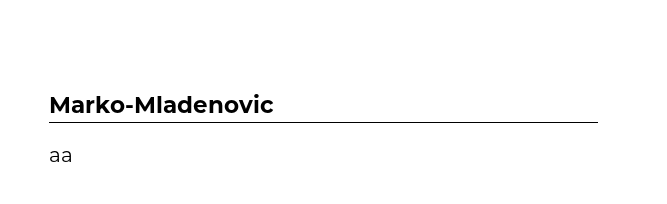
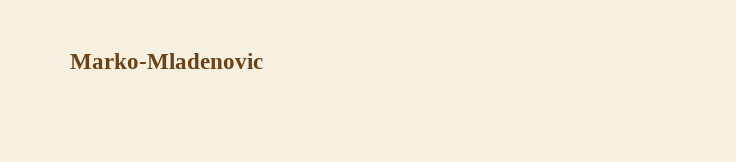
- aa

